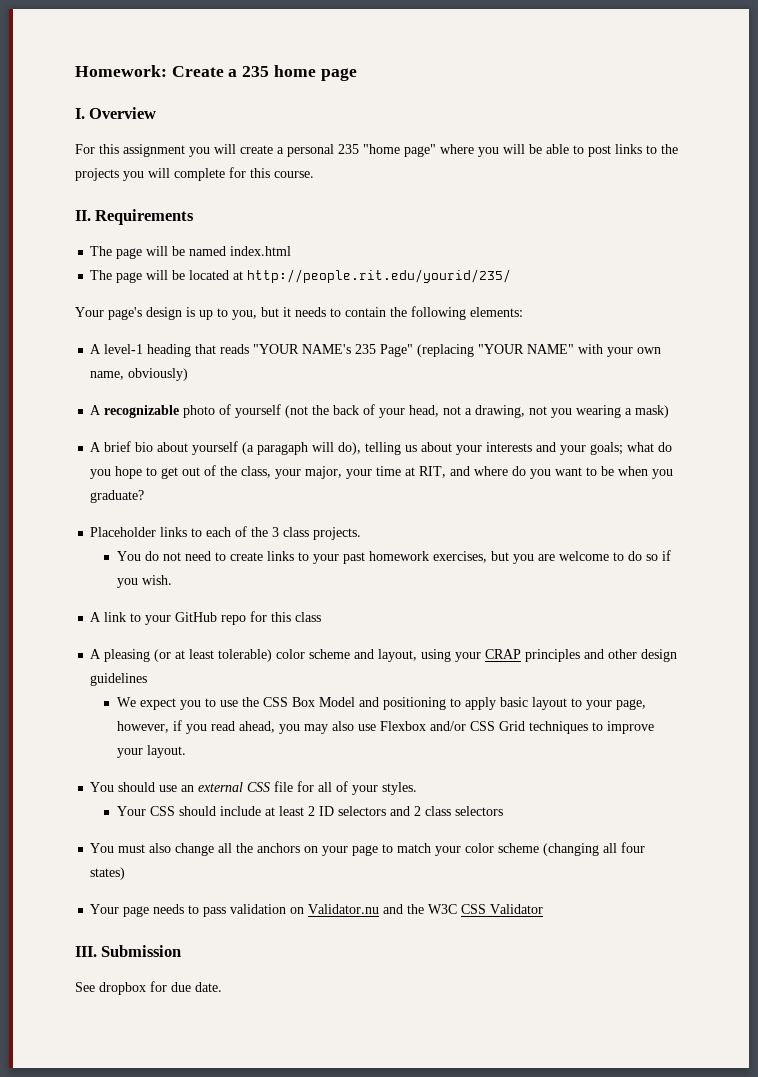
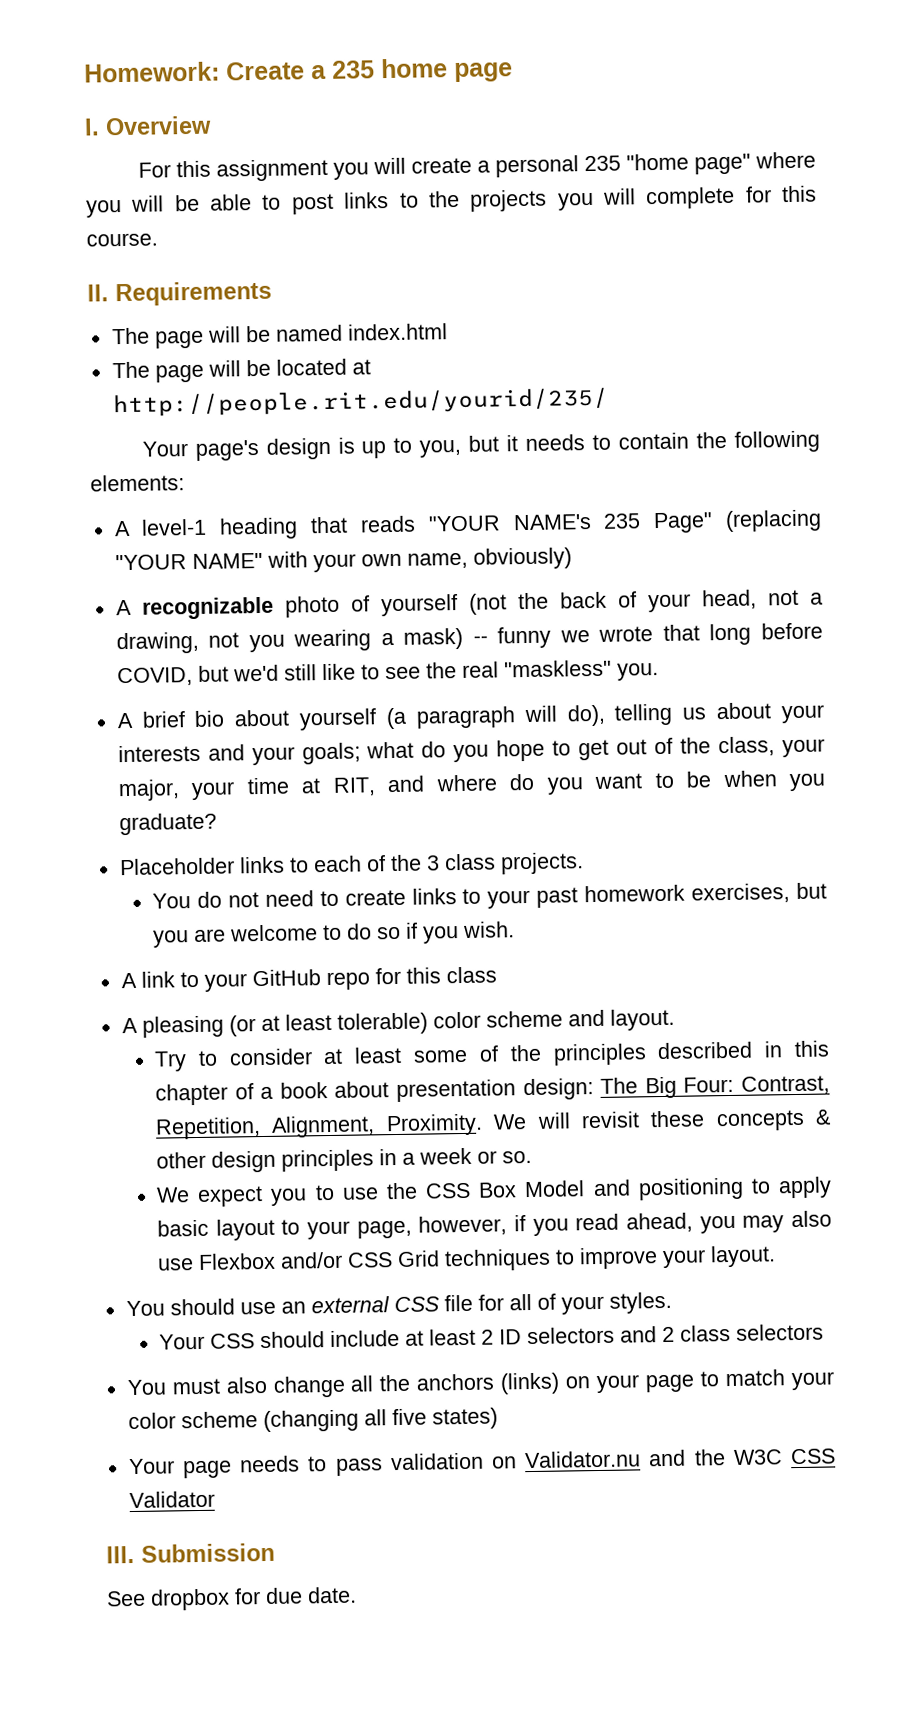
- A recognizable photo of yourself (not the back of your head, not a drawing, not you wearing a mask)
+ A recognizable photo of yourself (not the back of your head, not a drawing, not you wearing a mask) -- funny we wrote that long before COVID, but we'd still like to see the real "maskless" you.
- A brief bio about yourself (a paragaph will do), telling us about your interests and your goals; what do you hope to get out of the class, your major, your time at RIT, and where do you want to be when you graduate?
+ A brief bio about yourself (a paragraph will do), telling us about your interests and your goals; what do you hope to get out of the class, your major, your time at RIT, and where do you want to be when you graduate?
- A pleasing (or at least tolerable) color scheme and layout, using your CRAP principles and other design guidelines
+ A pleasing (or at least tolerable) color scheme and layout.
+ Try to consider at least some of the principles described in this chapter of a book about presentation design: The Big Four: Contrast, Repetition, Alignment, Proximity. We will revisit these concepts & other design principles in a week or so.
- You must also change all the anchors on your page to match your color scheme (changing all four states)
+ You must also change all the anchors (links) on your page to match your color scheme (changing all five states)

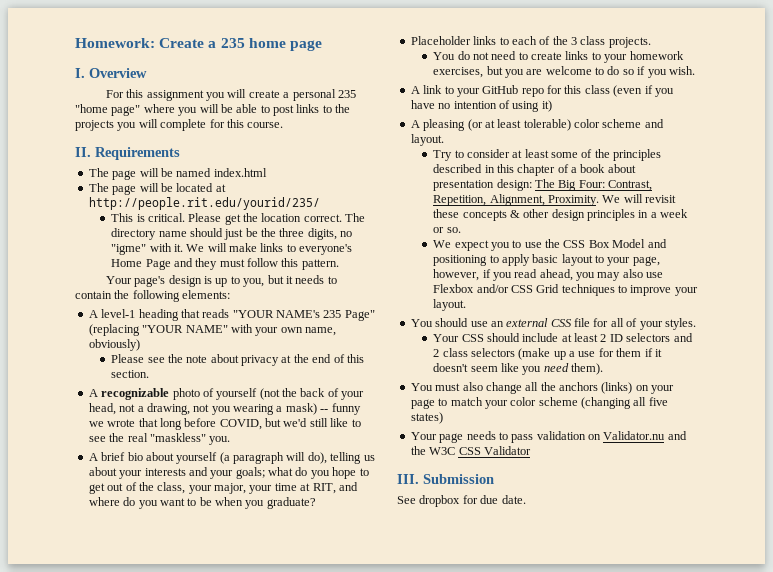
+ This is critical. Please get the location correct. The directory name should just be the three digits, no "igme" with it. We will make links to everyone's Home Page and they must follow this pattern.
+ Please see the note about privacy at the end of this section.
- You do not need to create links to your past homework exercises, but you are welcome to do so if you wish.
+ You do not need to create links to your homework exercises, but you are welcome to do so if you wish.
- A link to your GitHub repo for this class
+ A link to your GitHub repo for this class (even if you have no intention of using it)
- Your CSS should include at least 2 ID selectors and 2 class selectors
+ Your CSS should include at least 2 ID selectors and 2 class selectors (make up a use for them if it doesn't seem like you need them).

